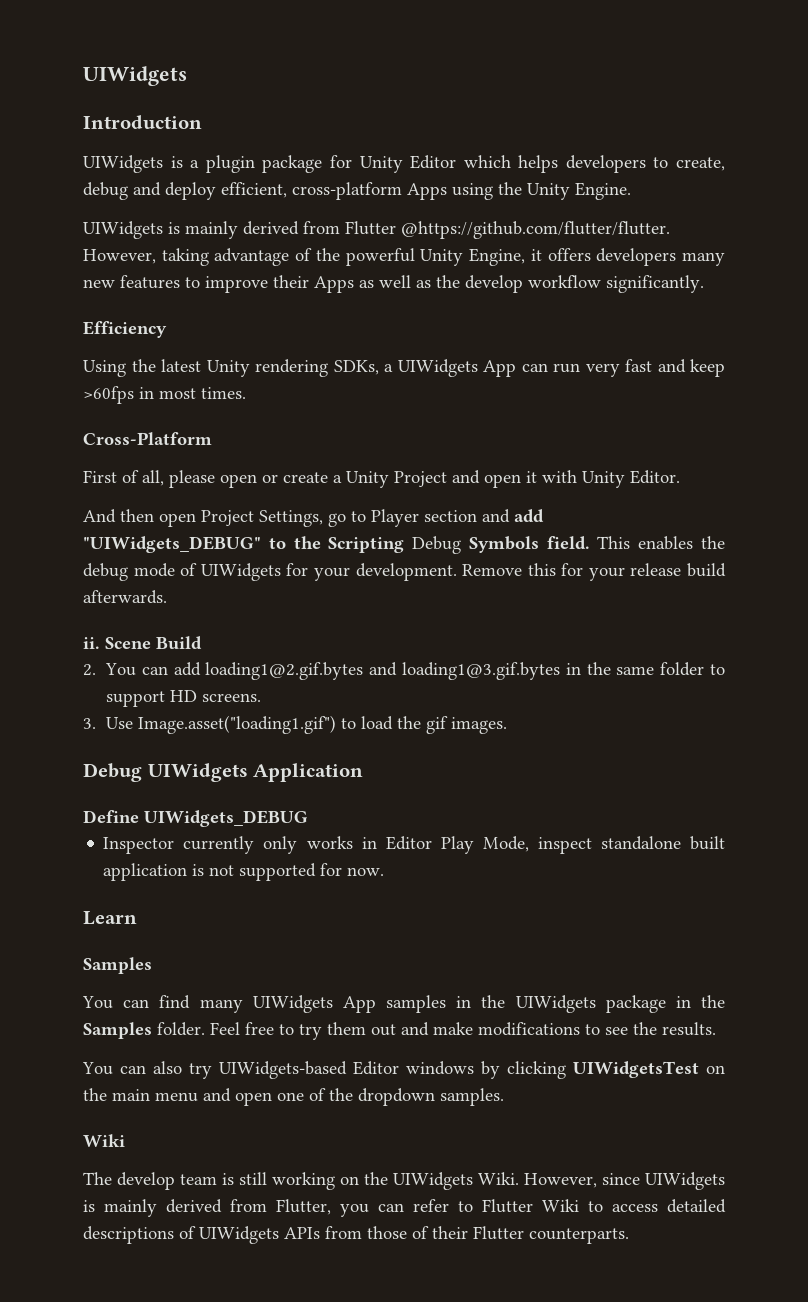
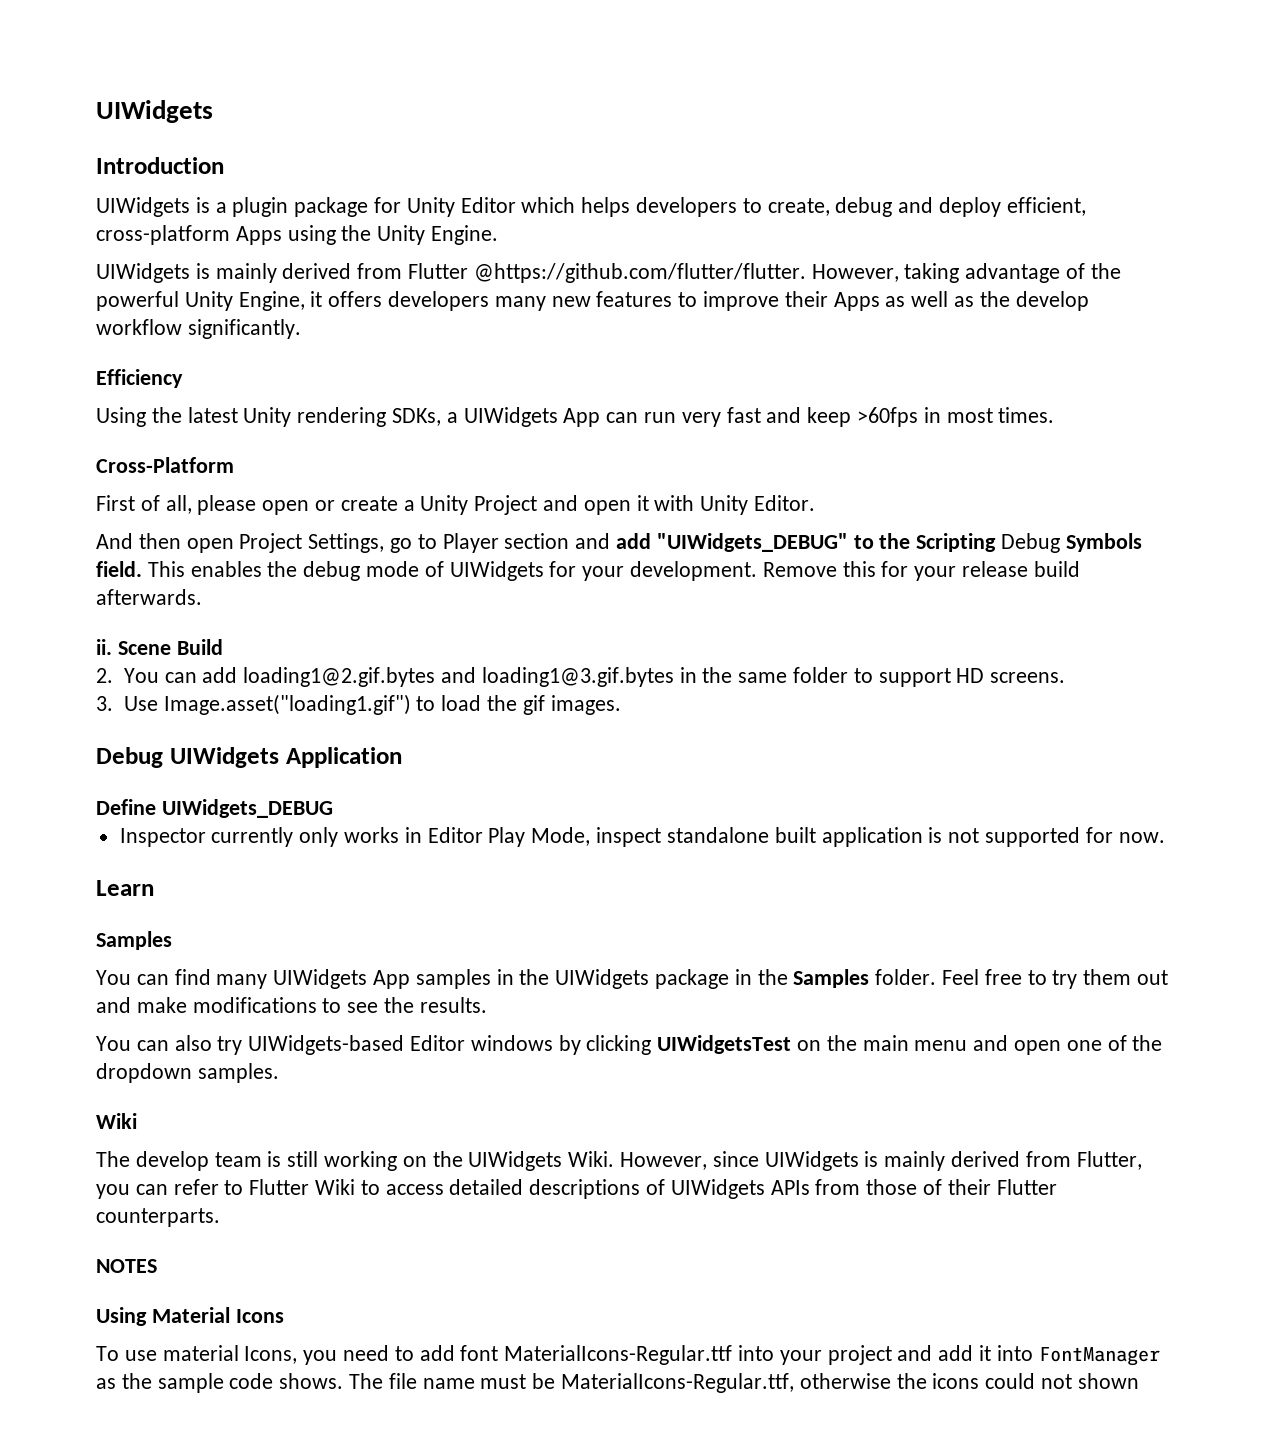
+ NOTES
+ Using Material Icons
+ To use material Icons, you need to add font MaterialIcons-Regular.ttf into your project and add it into FontManager as the sample code shows. The file name must be MaterialIcons-Regular.ttf, otherwise the icons could not shown

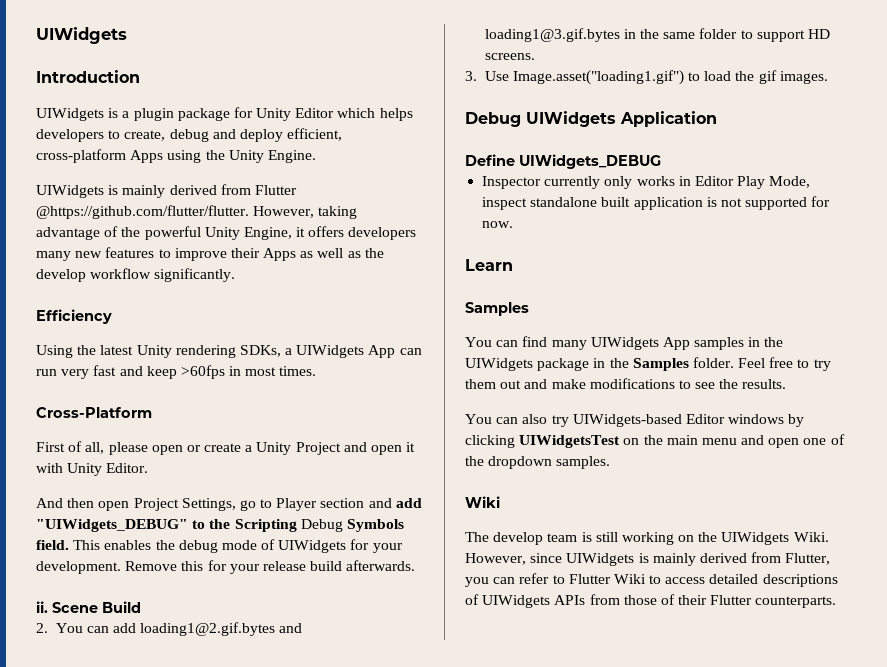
- NOTES
- Using Material Icons
- To use material Icons, you need to add font MaterialIcons-Regular.ttf into your project and add it into FontManager as the sample code shows. The file name must be MaterialIcons-Regular.ttf, otherwise the icons could not shown

